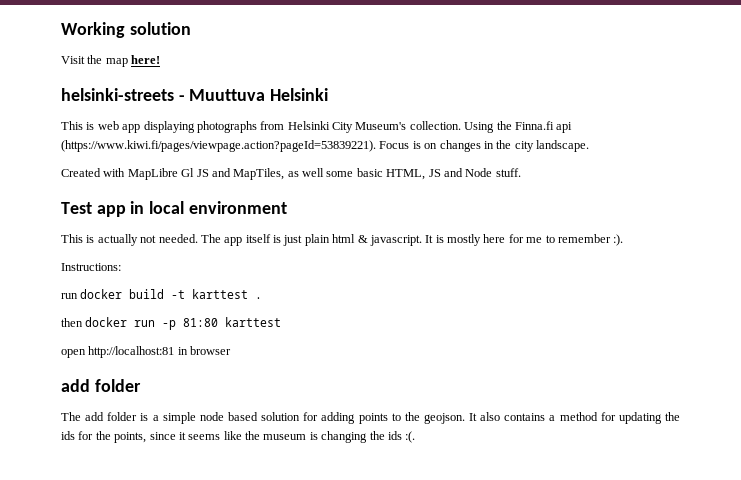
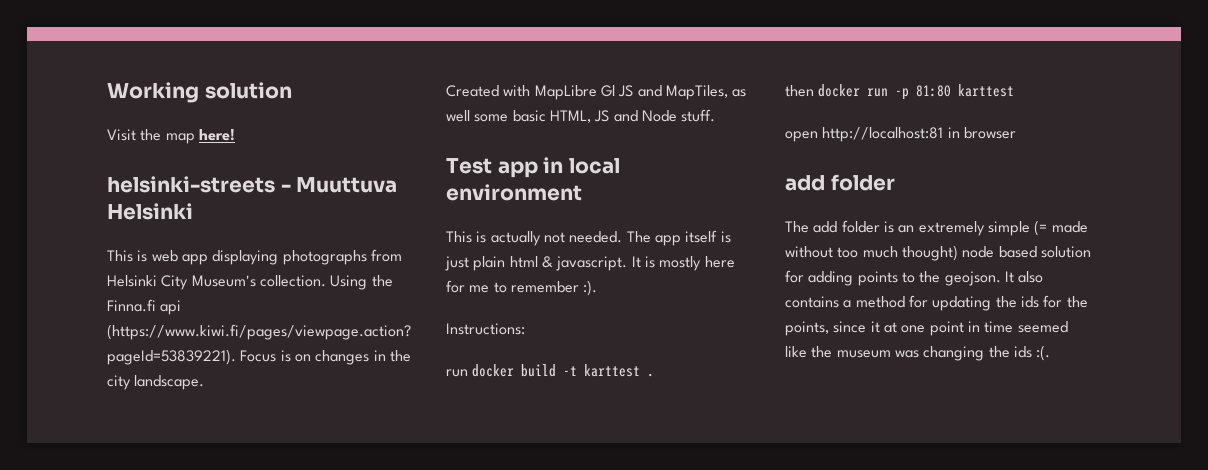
- The add folder is a simple node based solution for adding points to the geojson.
+ The add folder is an extremely simple (= made without too much thought) node based solution for adding points to the geojson.
- It also contains a method for updating the ids for the points, since it seems like the museum is changing the ids :(.
+ It also contains a method for updating the ids for the points, since it at one point in time seemed like the museum was changing the ids :(.

